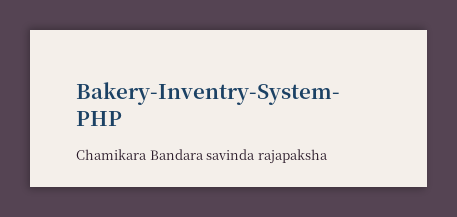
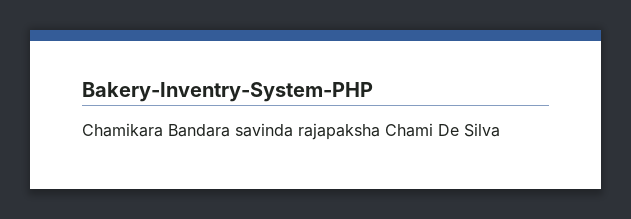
- Chamikara Bandara savinda rajapaksha
+ Chamikara Bandara savinda rajapaksha Chami De Silva

